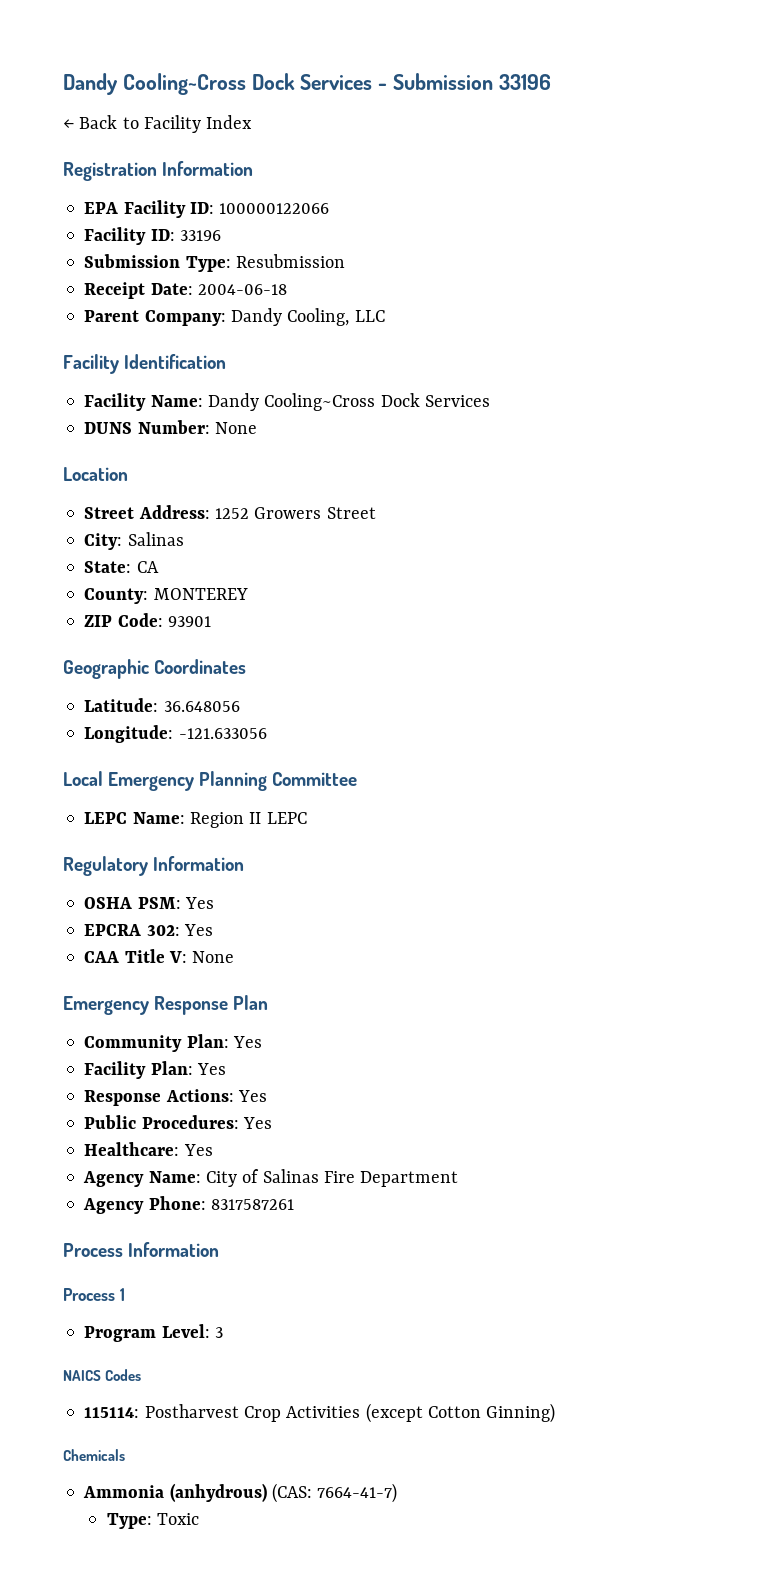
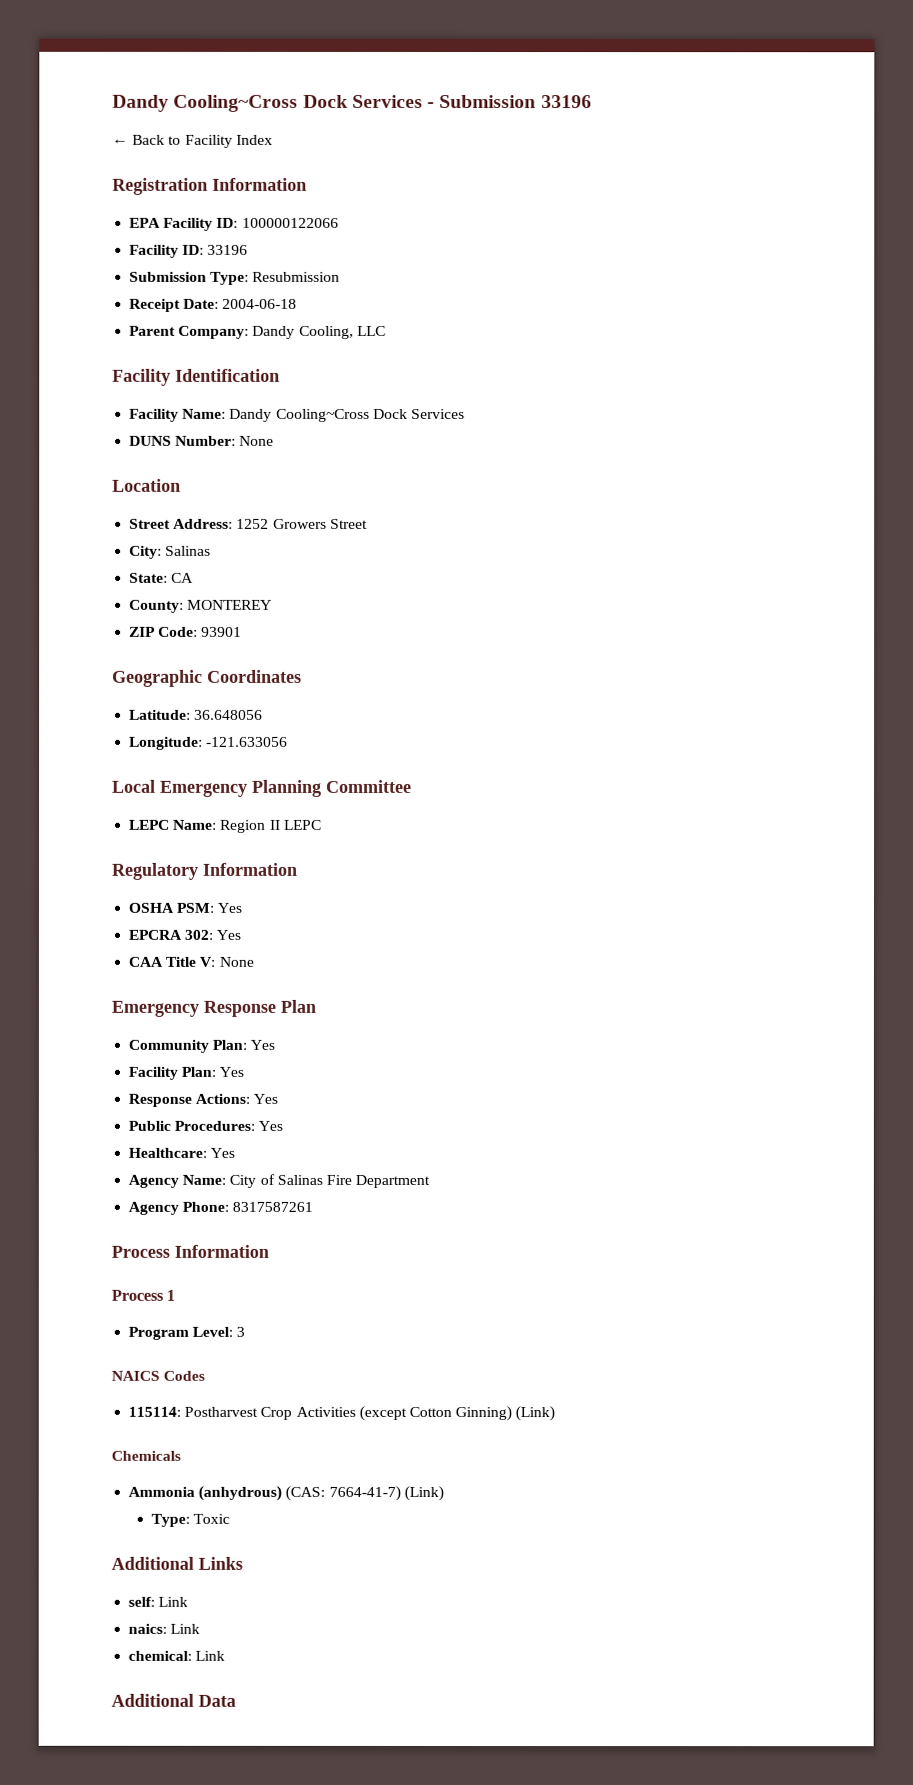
- 115114: Postharvest Crop Activities (except Cotton Ginning)
+ 115114: Postharvest Crop Activities (except Cotton Ginning) (Link)
- Ammonia (anhydrous) (CAS: 7664-41-7)
+ Ammonia (anhydrous) (CAS: 7664-41-7) (Link)
+ Additional Links
+ self: Link
+ naics: Link
+ chemical: Link
+ Additional Data

